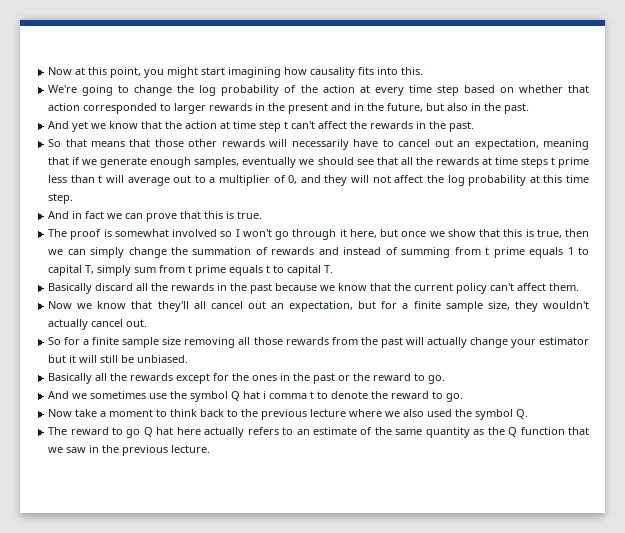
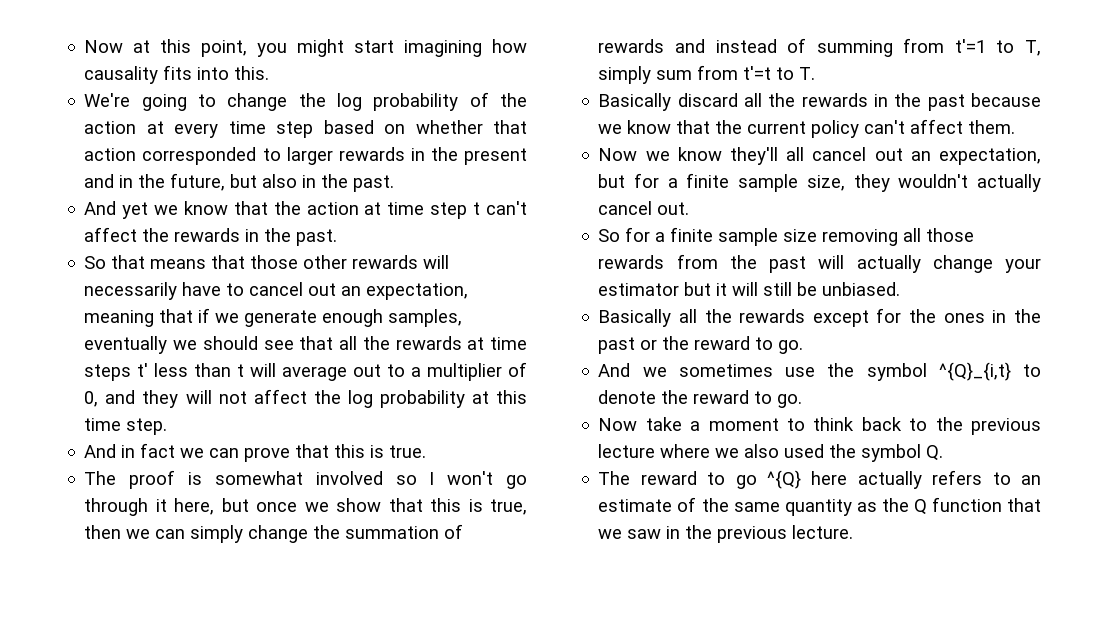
- So that means that those other rewards will necessarily have to cancel out an expectation, meaning that if we generate enough samples, eventually we should see that all the rewards at time steps t prime less than t will average out to a multiplier of 0, and they will not affect the log probability at this time step.
+ So that means that those other rewards will necessarily have to cancel out an expectation, meaning that if we generate enough samples, eventually we should see that all the rewards at time steps t' less than t will average out to a multiplier of 0, and they will not affect the log probability at this time step.
- The proof is somewhat involved so I won't go through it here, but once we show that this is true, then we can simply change the summation of rewards and instead of summing from t prime equals 1 to capital T, simply sum from t prime equals t to capital T.
+ The proof is somewhat involved so I won't go through it here, but once we show that this is true, then we can simply change the summation of rewards and instead of summing from t'=1 to T, simply sum from t'=t to T.
- Now we know that they'll all cancel out an expectation, but for a finite sample size, they wouldn't actually cancel out.
+ Now we know they'll all cancel out an expectation, but for a finite sample size, they wouldn't actually cancel out.
- And we sometimes use the symbol Q hat i comma t to denote the reward to go.
+ And we sometimes use the symbol ^{Q}_{i,t} to denote the reward to go.
- The reward to go Q hat here actually refers to an estimate of the same quantity as the Q function that we saw in the previous lecture.
+ The reward to go ^{Q} here actually refers to an estimate of the same quantity as the Q function that we saw in the previous lecture.

